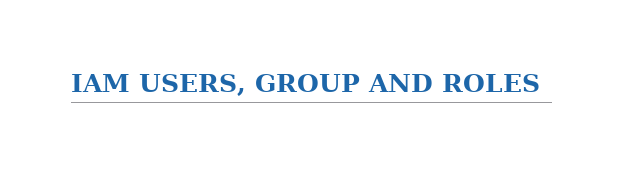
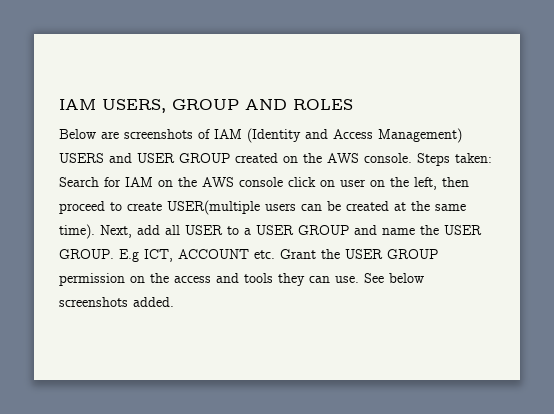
+ Below are screenshots of IAM (Identity and Access Management) USERS and USER GROUP created on the AWS console. Steps taken: Search for IAM on the AWS console click on user on the left, then proceed to create USER(multiple users can be created at the same time). Next, add all USER to a USER GROUP and name the USER GROUP. E.g ICT, ACCOUNT etc. Grant the USER GROUP permission on the access and tools they can use. See below screenshots added.

